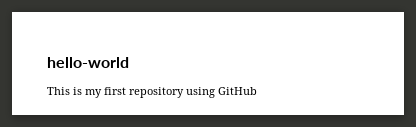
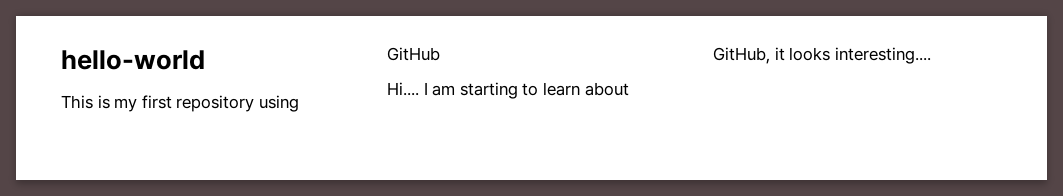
+ Hi.... I am starting to learn about GitHub, it looks interesting....

